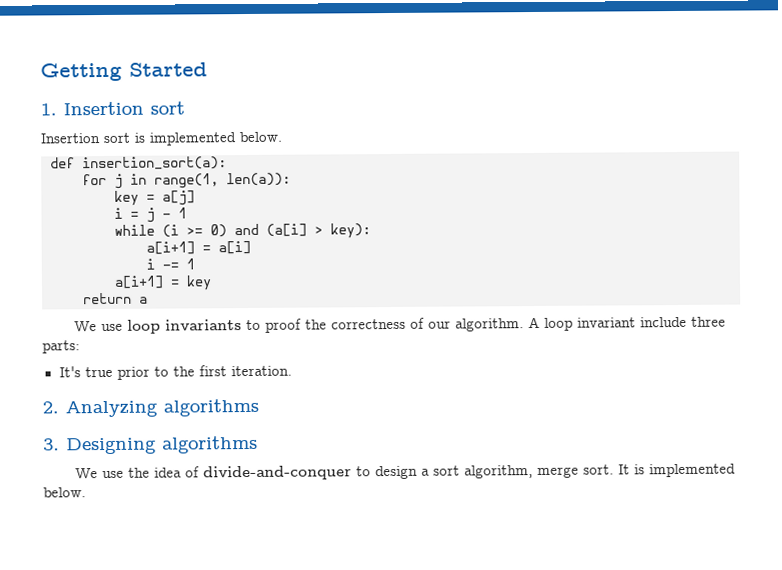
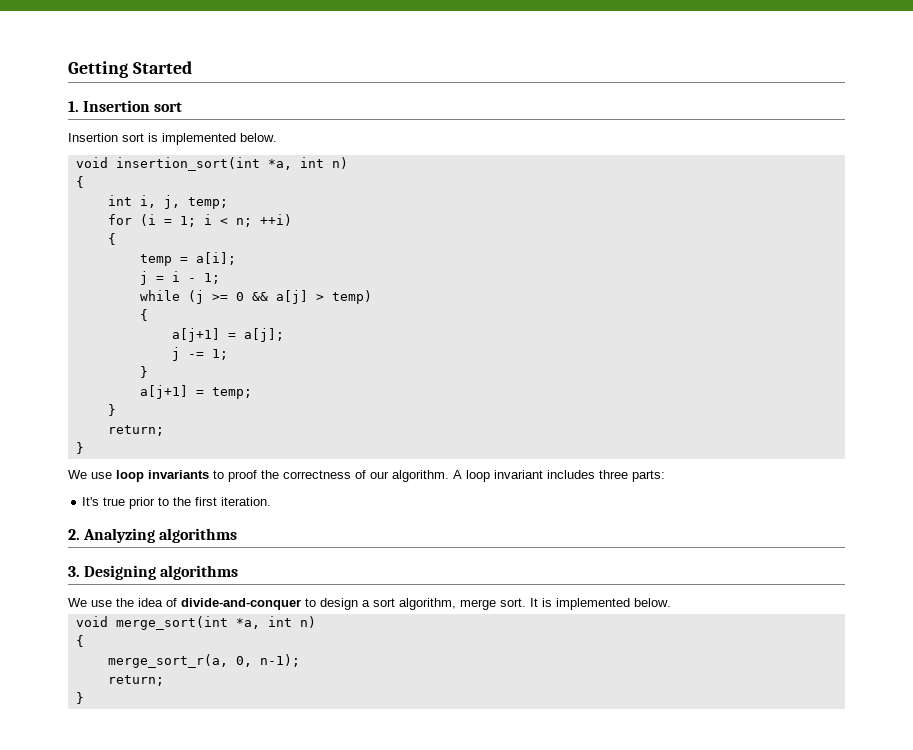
- def insertion_sort(a):
- for j in range(1, len(a)):
- key = a[j]
- i = j - 1
- while (i >= 0) and (a[i] > key):
- a[i+1] = a[i]
- i -= 1
- a[i+1] = key
- return a
+ void insertion_sort(int *a, int n)
+ {
+ int i, j, temp;
+ for (i = 1; i < n; ++i)
+ {
+ temp = a[i];
+ j = i - 1;
+ while (j >= 0 && a[j] > temp)
+ {
+ a[j+1] = a[j];
+ j -= 1;
+ }
+ a[j+1] = temp;
+ }
+ return;
+ }
- A loop invariant include three parts:
+ A loop invariant includes three parts:
+ void merge_sort(int *a, int n)
+ {
+ merge_sort_r(a, 0, n-1);
+ return;
+ }

